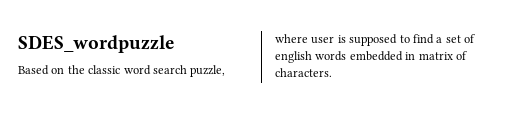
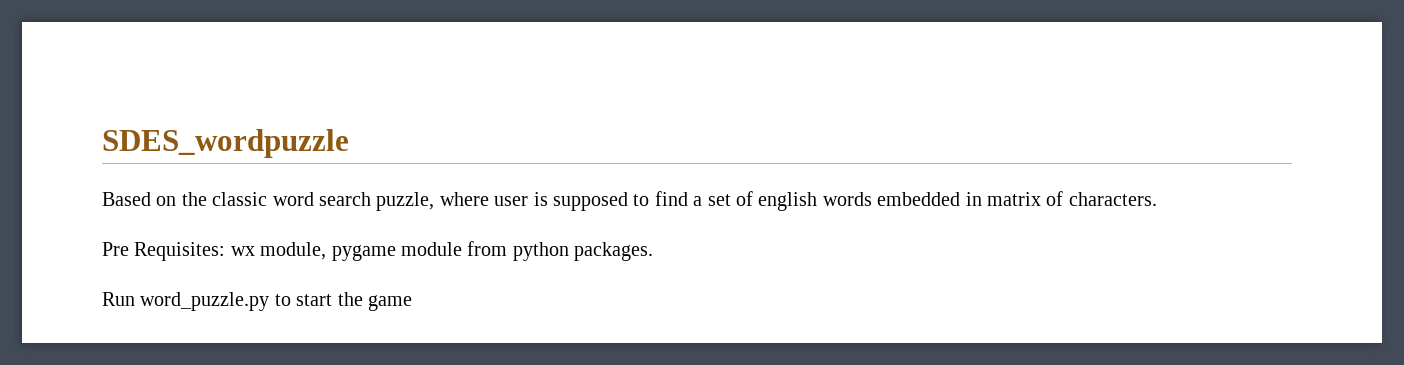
+ Pre Requisites: wx module, pygame module from python packages.
+ Run word_puzzle.py to start the game

